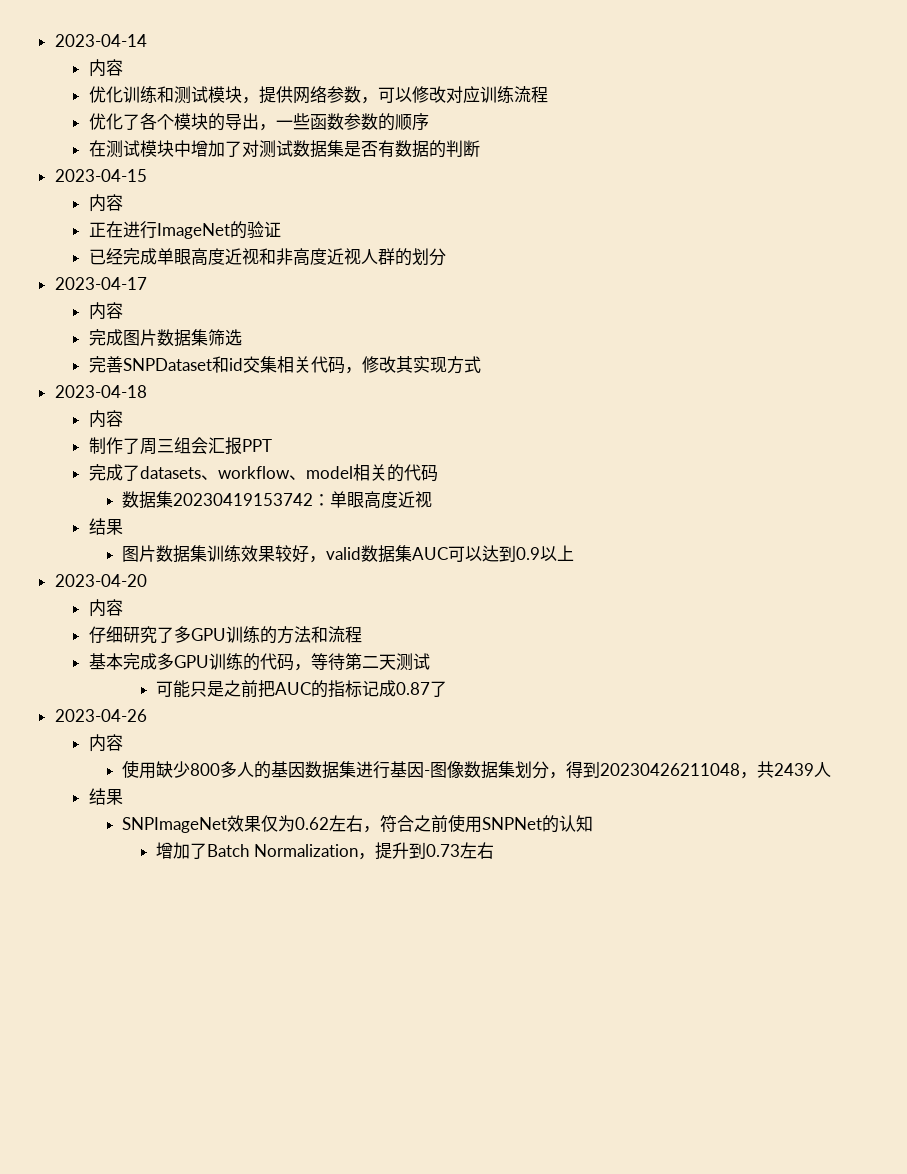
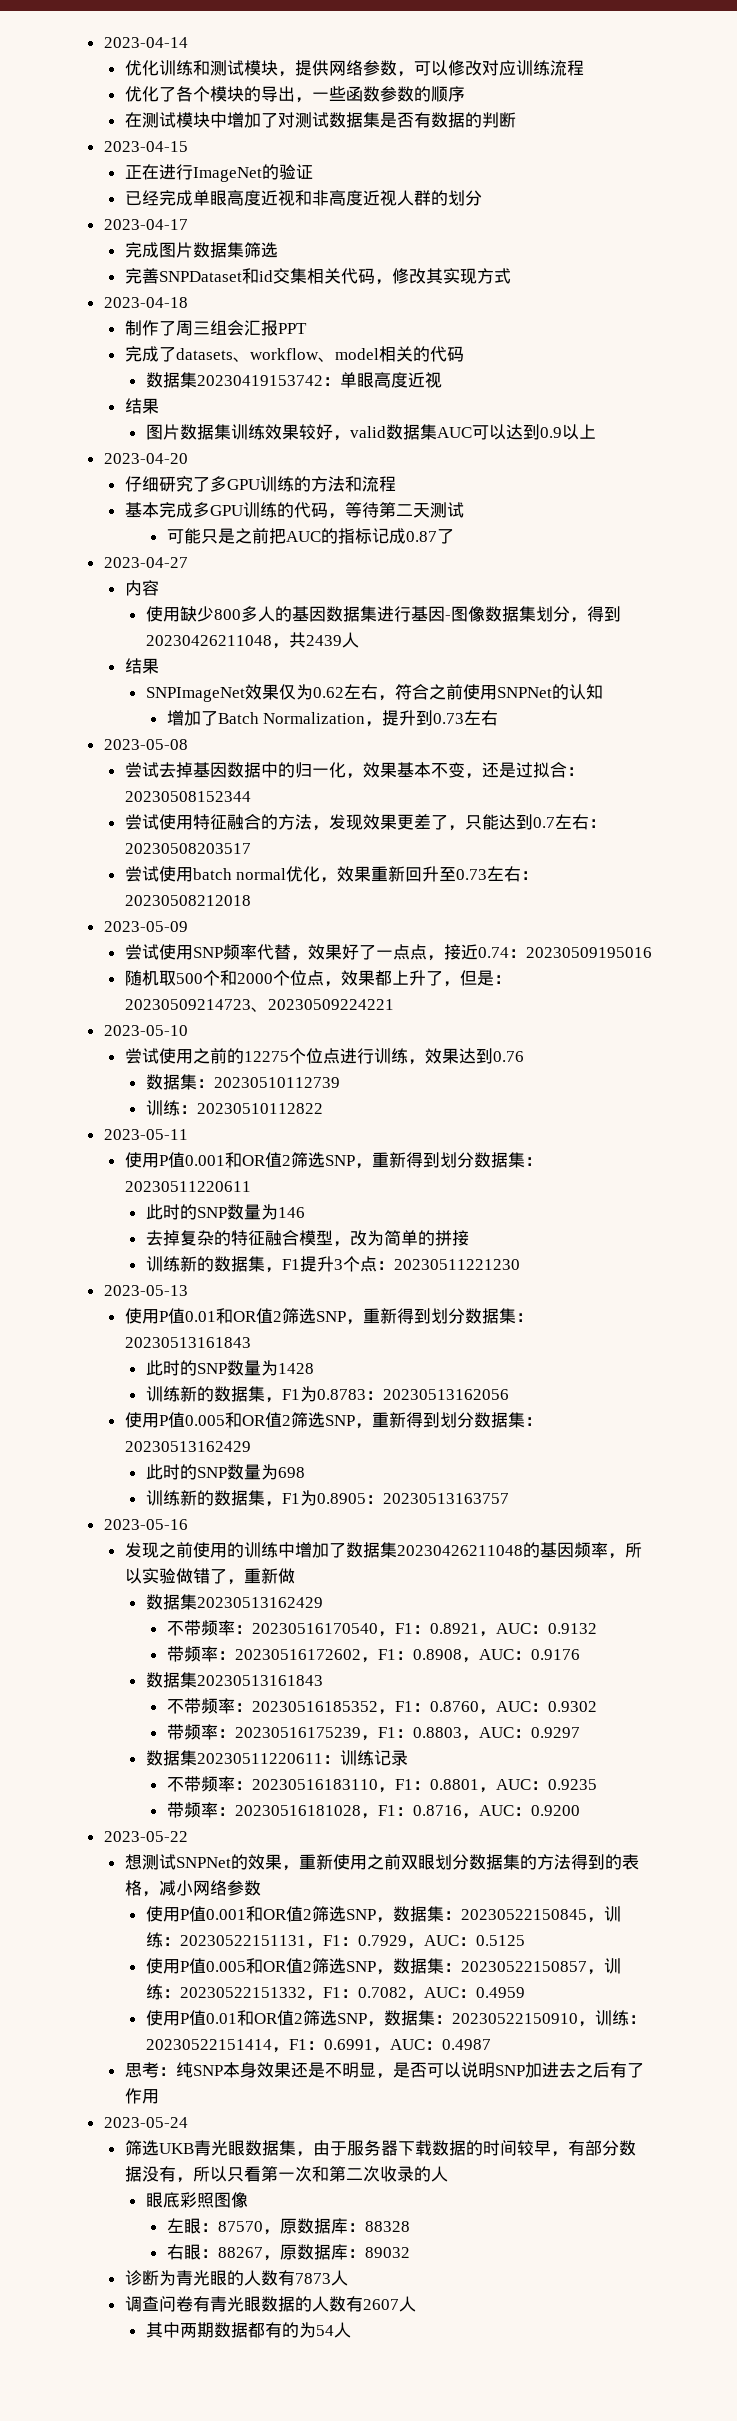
  2023-04-14
- 内容
  2023-04-15
- 内容
  2023-04-17
- 内容
  2023-04-18
- 内容
  2023-04-20
- 内容
- 2023-04-26
+ 2023-04-27
+ 2023-05-08
+ 尝试去掉基因数据中的归一化，效果基本不变，还是过拟合：20230508152344
+ 尝试使用特征融合的方法，发现效果更差了，只能达到0.7左右：20230508203517
+ 尝试使用batch normal优化，效果重新回升至0.73左右：20230508212018
+ 2023-05-09
+ 尝试使用SNP频率代替，效果好了一点点，接近0.74：20230509195016
+ 随机取500个和2000个位点，效果都上升了，但是：20230509214723、20230509224221
+ 2023-05-10
+ 尝试使用之前的12275个位点进行训练，效果达到0.76
+ 数据集：20230510112739
+ 训练：20230510112822
+ 2023-05-11
+ 使用P值0.001和OR值2筛选SNP，重新得到划分数据集：20230511220611
+ 此时的SNP数量为146
+ 去掉复杂的特征融合模型，改为简单的拼接
+ 训练新的数据集，F1提升3个点：20230511221230
+ 2023-05-13
+ 使用P值0.01和OR值2筛选SNP，重新得到划分数据集：20230513161843
+ 此时的SNP数量为1428
+ 训练新的数据集，F1为0.8783：20230513162056
+ 使用P值0.005和OR值2筛选SNP，重新得到划分数据集：20230513162429
+ 此时的SNP数量为698
+ 训练新的数据集，F1为0.8905：20230513163757
+ 2023-05-16
+ 发现之前使用的训练中增加了数据集20230426211048的基因频率，所以实验做错了，重新做
+ 数据集20230513162429
+ 不带频率：20230516170540，F1：0.8921，AUC：0.9132
+ 带频率：20230516172602，F1：0.8908，AUC：0.9176
+ 数据集20230513161843
+ 不带频率：20230516185352，F1：0.8760，AUC：0.9302
+ 带频率：20230516175239，F1：0.8803，AUC：0.9297
+ 数据集20230511220611：训练记录
+ 不带频率：20230516183110，F1：0.8801，AUC：0.9235
+ 带频率：20230516181028，F1：0.8716，AUC：0.9200
+ 2023-05-22
+ 想测试SNPNet的效果，重新使用之前双眼划分数据集的方法得到的表格，减小网络参数
+ 使用P值0.001和OR值2筛选SNP，数据集：20230522150845，训练：20230522151131，F1：0.7929，AUC：0.5125
+ 使用P值0.005和OR值2筛选SNP，数据集：20230522150857，训练：20230522151332，F1：0.7082，AUC：0.4959
+ 使用P值0.01和OR值2筛选SNP，数据集：20230522150910，训练：20230522151414，F1：0.6991，AUC：0.4987
+ 思考：纯SNP本身效果还是不明显，是否可以说明SNP加进去之后有了作用
+ 2023-05-24
+ 筛选UKB青光眼数据集，由于服务器下载数据的时间较早，有部分数据没有，所以只看第一次和第二次收录的人
+ 眼底彩照图像
+ 左眼：87570，原数据库：88328
+ 右眼：88267，原数据库：89032
+ 诊断为青光眼的人数有7873人
+ 调查问卷有青光眼数据的人数有2607人
+ 其中两期数据都有的为54人

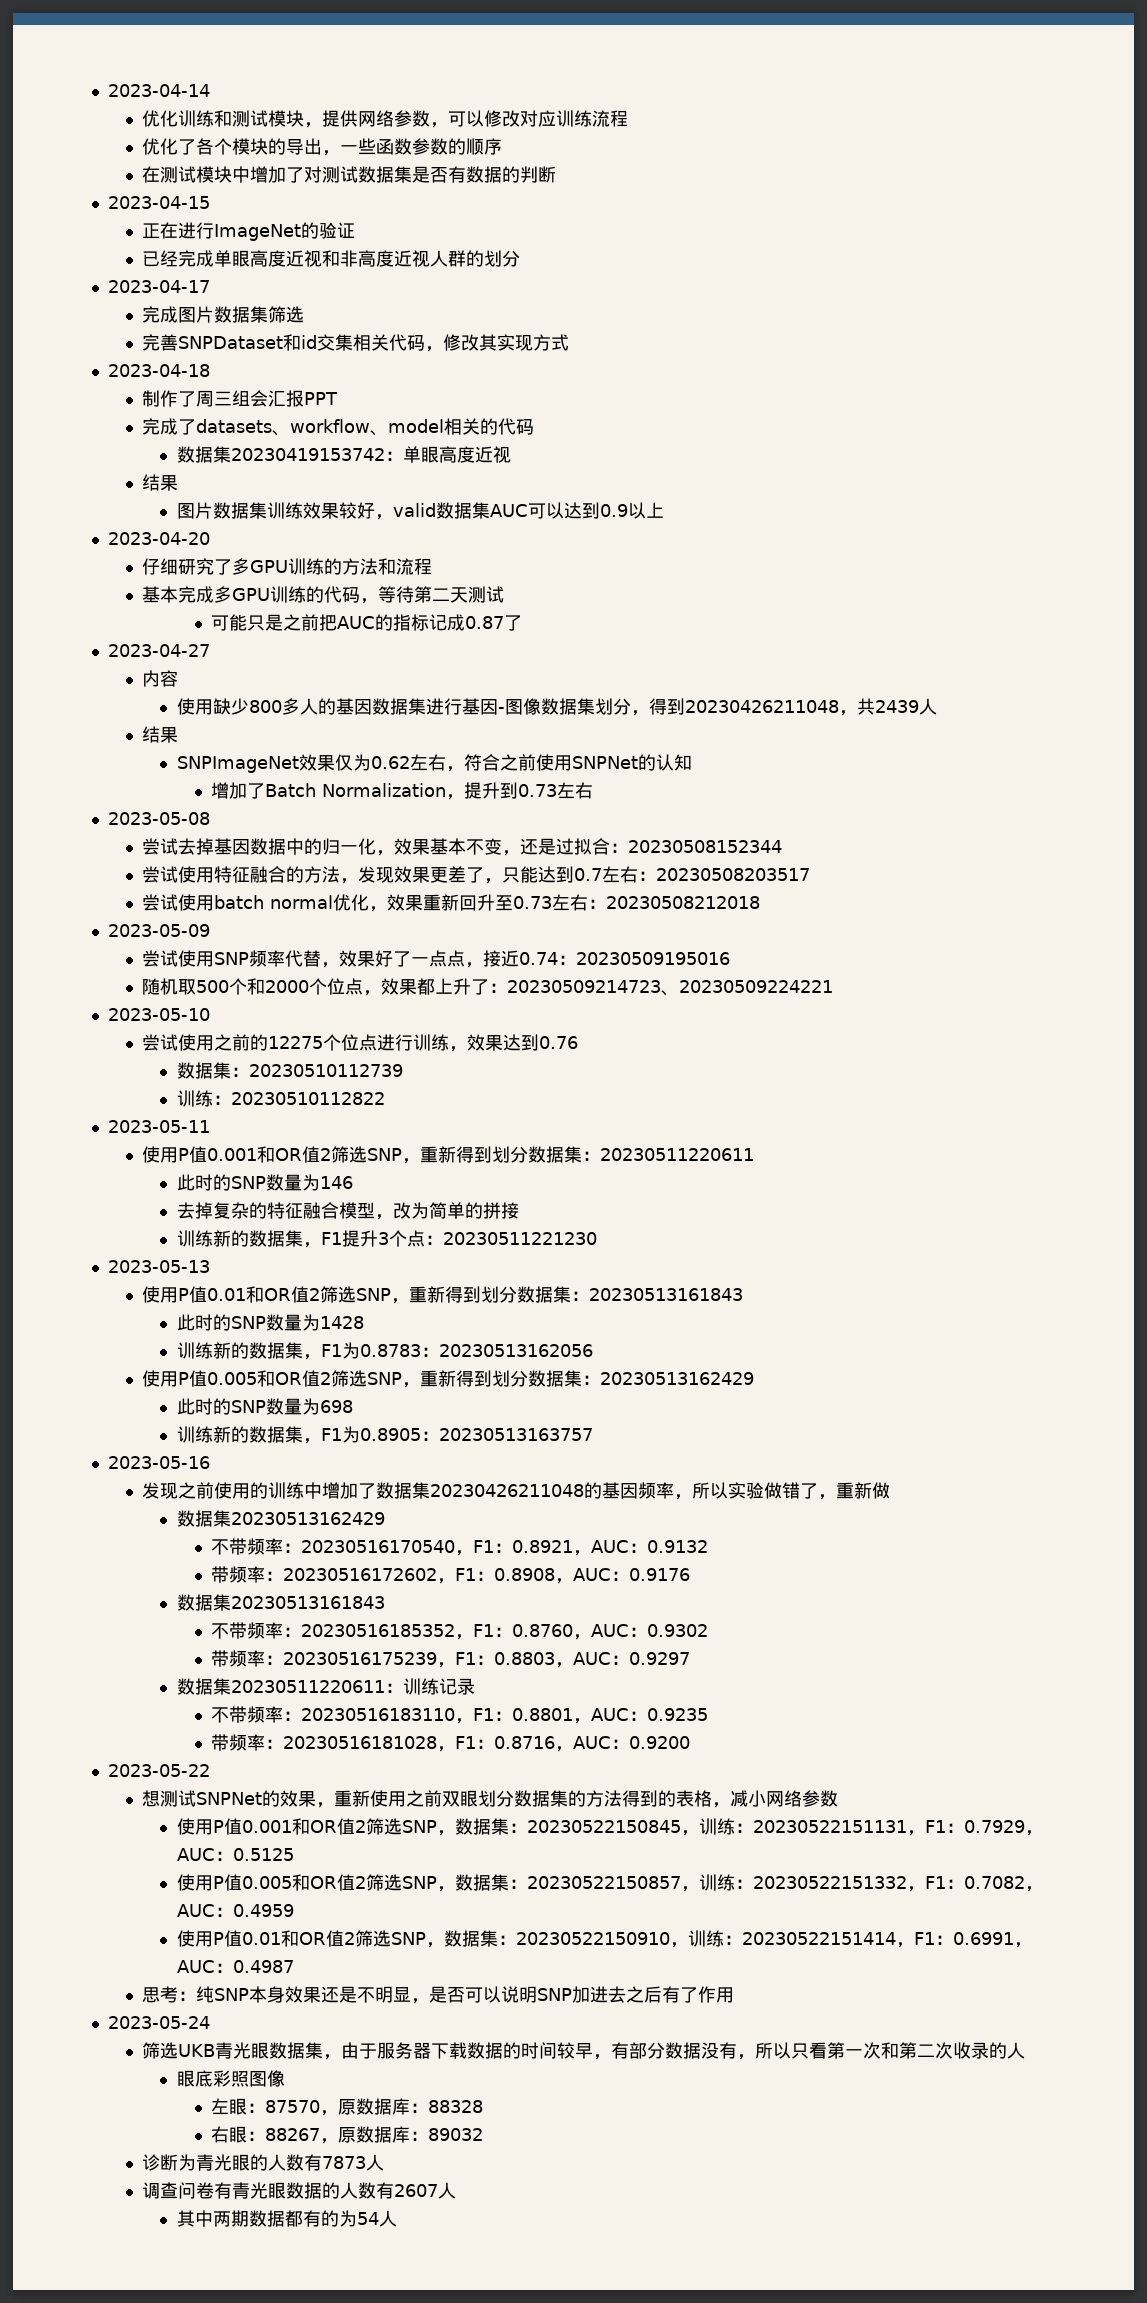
- 随机取500个和2000个位点，效果都上升了，但是：20230509214723、20230509224221
+ 随机取500个和2000个位点，效果都上升了：20230509214723、20230509224221

